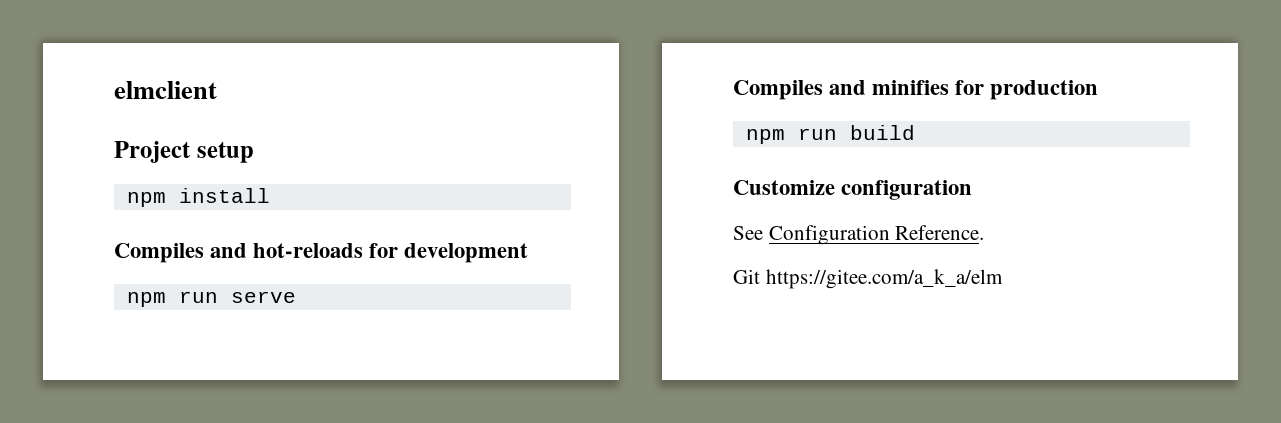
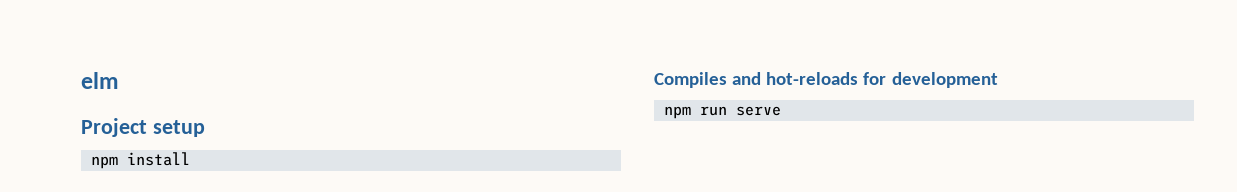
- elmclient
+ elm
- Compiles and minifies for production
- npm run build
- Customize configuration
- See Configuration Reference.
- Git https://gitee.com/a_k_a/elm

